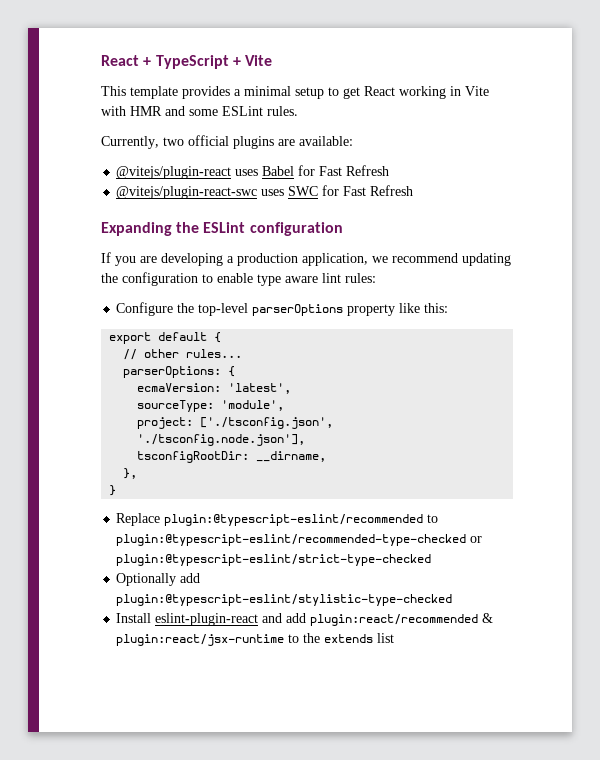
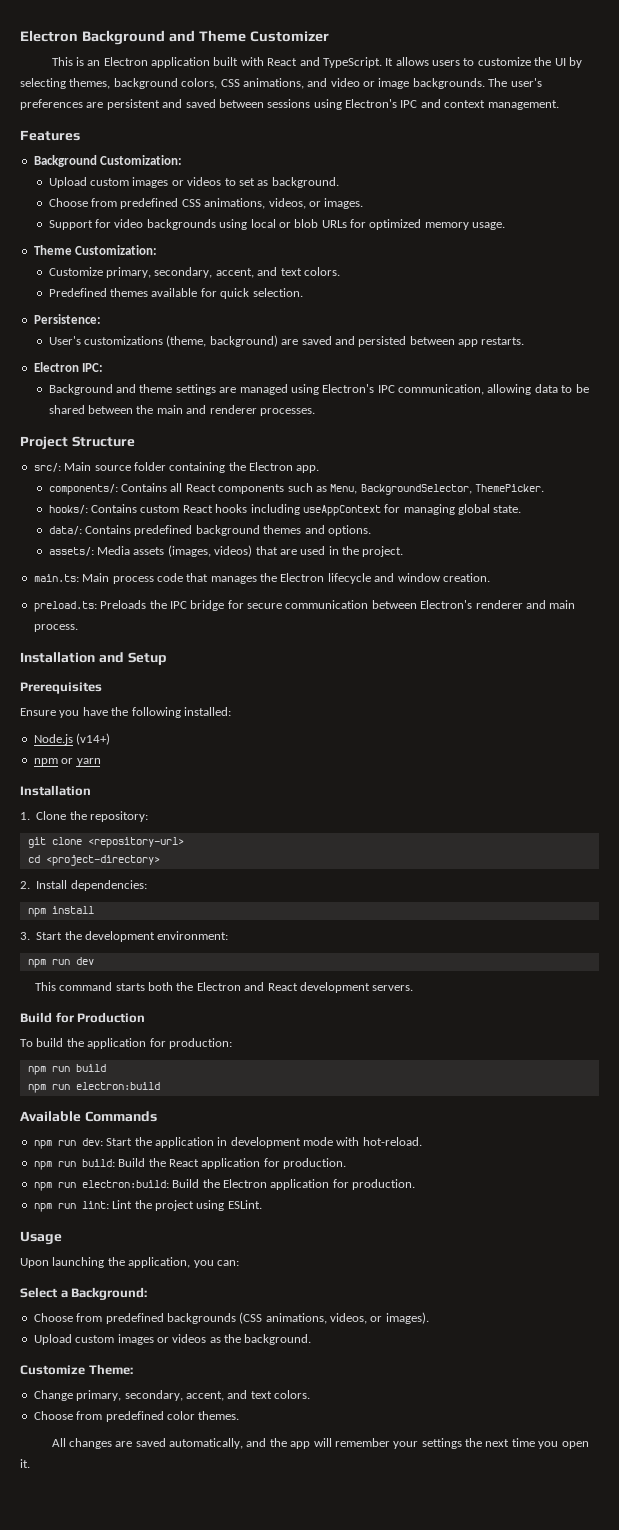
- React + TypeScript + Vite
- This template provides a minimal setup to get React working in Vite with HMR and some ESLint rules.
- Currently, two official plugins are available:
- @vitejs/plugin-react uses Babel for Fast Refresh
- @vitejs/plugin-react-swc uses SWC for Fast Refresh
- Expanding the ESLint configuration
- If you are developing a production application, we recommend updating the configuration to enable type aware lint rules:
- Configure the top-level parserOptions property like this:
- export default {
- // other rules...
- parserOptions: {
- ecmaVersion: 'latest',
- sourceType: 'module',
- project: ['./tsconfig.json', './tsconfig.node.json'],
- tsconfigRootDir: __dirname,
- },
- }
- Replace plugin:@typescript-eslint/recommended to plugin:@typescript-eslint/recommended-type-checked or plugin:@typescript-eslint/strict-type-checked
- Optionally add plugin:@typescript-eslint/stylistic-type-checked
- Install eslint-plugin-react and add plugin:react/recommended & plugin:react/jsx-runtime to the extends list
+ Electron Background and Theme Customizer
+ This is an Electron application built with React and TypeScript. It allows users to customize the UI by selecting themes, background colors, CSS animations, and video or image backgrounds. The user's preferences are persistent and saved between sessions using Electron's IPC and context management.
+ Features
+ Background Customization:
+ Upload custom images or videos to set as background.
+ Choose from predefined CSS animations, videos, or images.
+ Support for video backgrounds using local or blob URLs for optimized memory usage.
+ Theme Customization:
+ Customize primary, secondary, accent, and text colors.
+ Predefined themes available for quick selection.
+ Persistence:
+ User's customizations (theme, background) are saved and persisted between app restarts.
+ Electron IPC:
+ Background and theme settings are managed using Electron's IPC communication, allowing data to be shared between the main and renderer processes.
+ Project Structure
+ src/: Main source folder containing the Electron app.
+ components/: Contains all React components such as Menu, BackgroundSelector, ThemePicker.
+ hooks/: Contains custom React hooks including useAppContext for managing global state.
+ data/: Contains predefined background themes and options.
+ assets/: Media assets (images, videos) that are used in the project.
+ main.ts: Main process code that manages the Electron lifecycle and window creation.
+ preload.ts: Preloads the IPC bridge for secure communication between Electron's renderer and main process.
+ Installation and Setup
+ Prerequisites
+ Ensure you have the following installed:
+ Node.js (v14+)
+ npm or yarn
+ Installation
+ 1. Clone the repository:
+ git clone <repository-url>
+ cd <project-directory>
+ 2. Install dependencies:
+ npm install
+ 3. Start the development environment:
+ npm run dev
+ This command starts both the Electron and React development servers.
+ Build for Production
+ To build the application for production:
+ npm run build
+ npm run electron:build
+ Available Commands
+ npm run dev: Start the application in development mode with hot-reload.
+ npm run build: Build the React application for production.
+ npm run electron:build: Build the Electron application for production.
+ npm run lint: Lint the project using ESLint.
+ Usage
+ Upon launching the application, you can:
+ Select a Background:
+ Choose from predefined backgrounds (CSS animations, videos, or images).
+ Upload custom images or videos as the background.
+ Customize Theme:
+ Change primary, secondary, accent, and text colors.
+ Choose from predefined color themes.
+ All changes are saved automatically, and the app will remember your settings the next time you open it.

